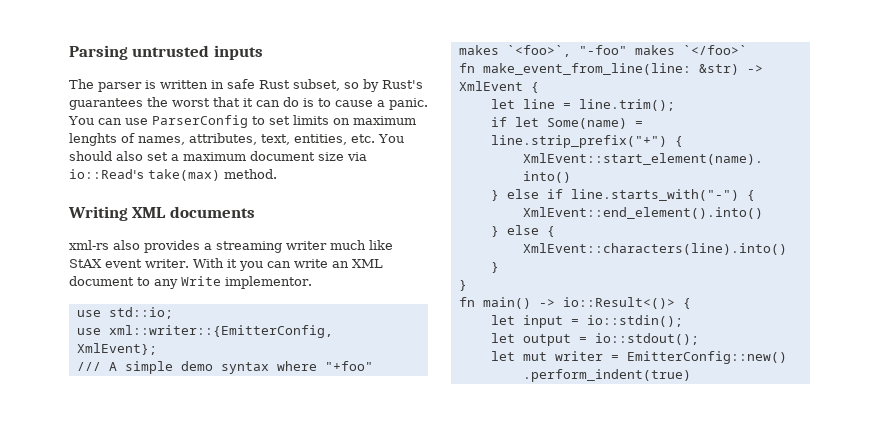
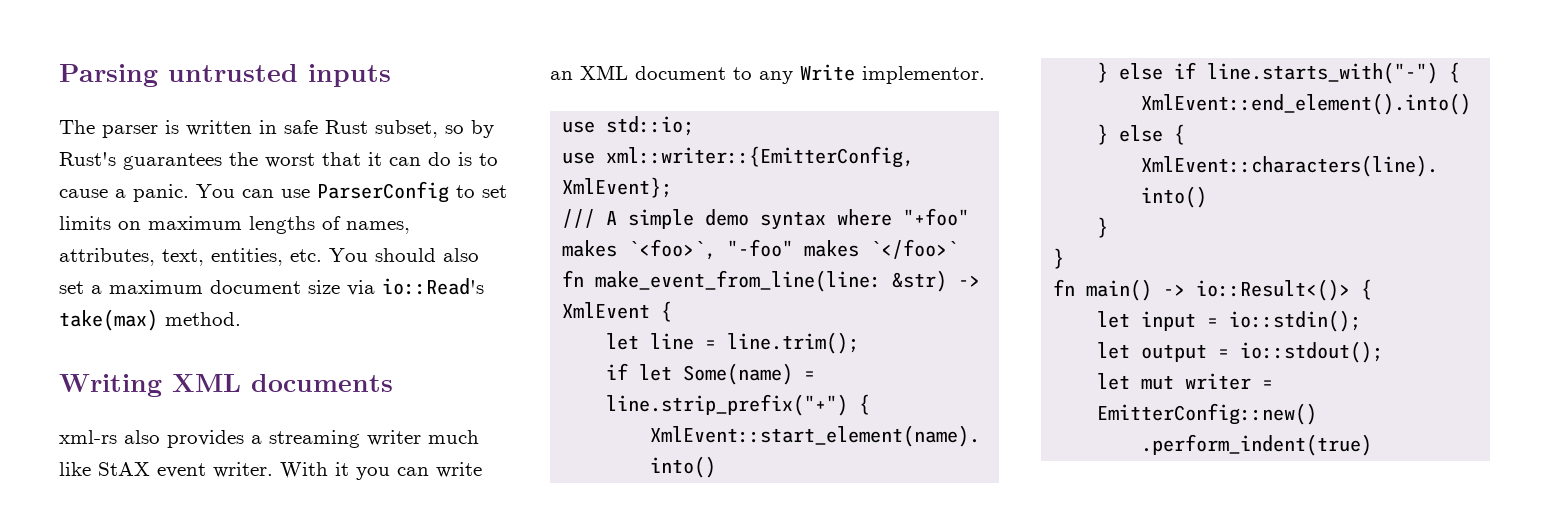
- You can use ParserConfig to set limits on maximum lenghts of names, attributes, text, entities, etc. You should also set a maximum document size via io::Read's take(max) method.
+ You can use ParserConfig to set limits on maximum lengths of names, attributes, text, entities, etc. You should also set a maximum document size via io::Read's take(max) method.

